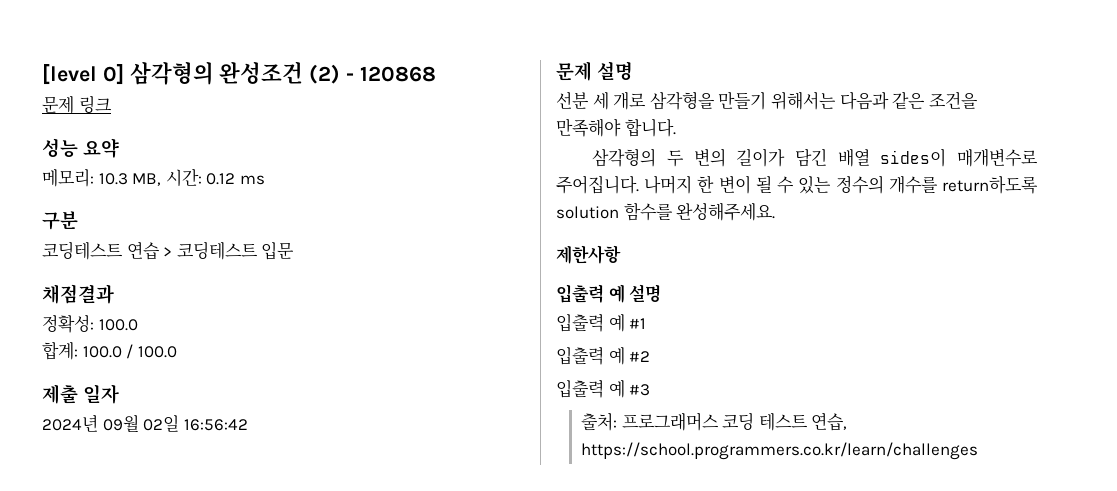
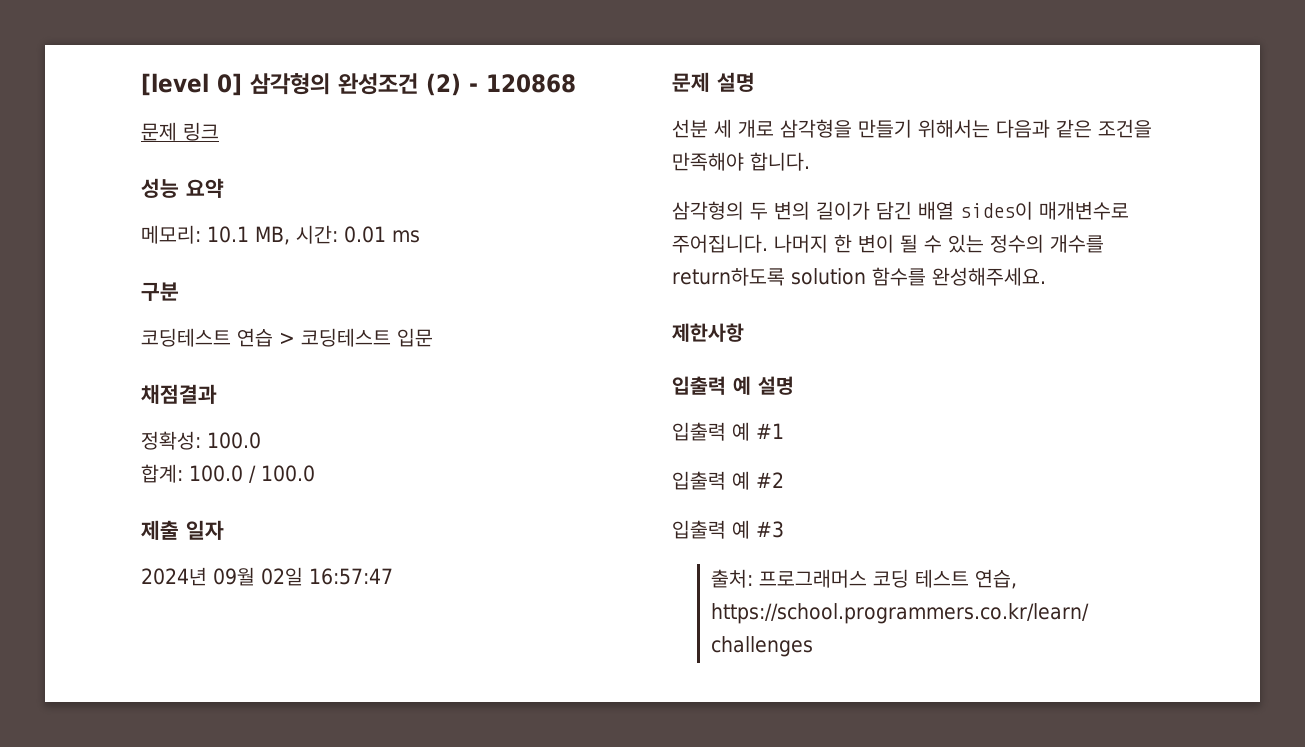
- 메모리: 10.3 MB, 시간: 0.12 ms
+ 메모리: 10.1 MB, 시간: 0.01 ms
- 2024년 09월 02일 16:56:42
+ 2024년 09월 02일 16:57:47

